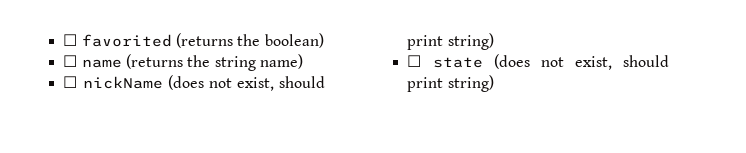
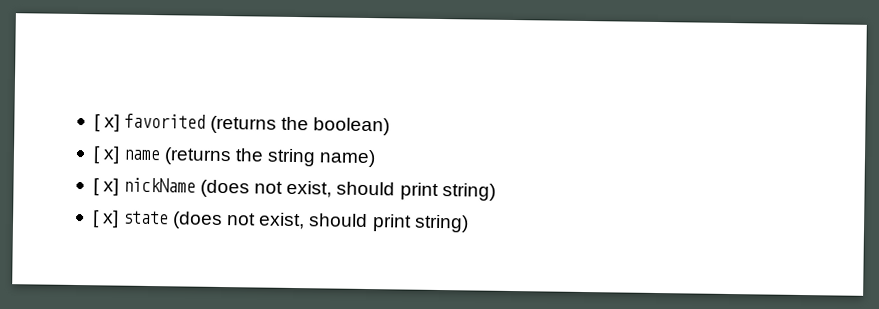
- ☐ favorited (returns the boolean)
+ [ x] favorited (returns the boolean)
- ☐ name (returns the string name)
+ [ x] name (returns the string name)
- ☐ nickName (does not exist, should print string)
+ [ x] nickName (does not exist, should print string)
- ☐ state (does not exist, should print string)
+ [ x] state (does not exist, should print string)

